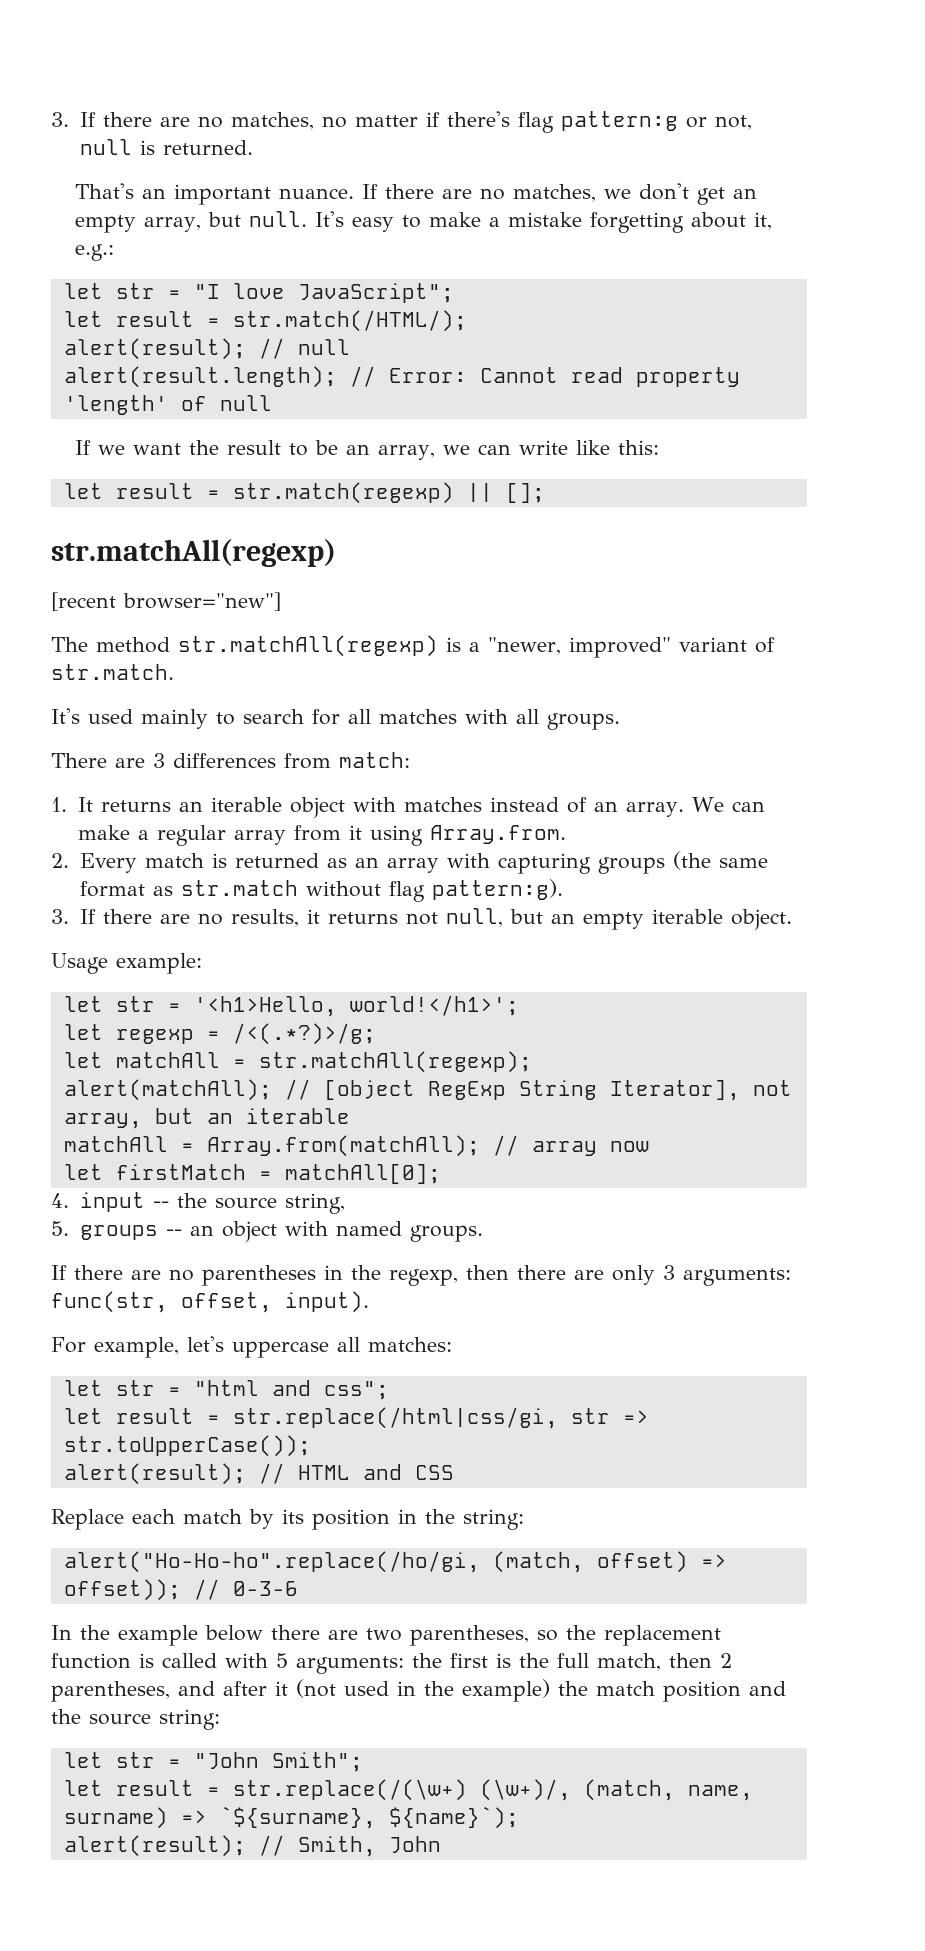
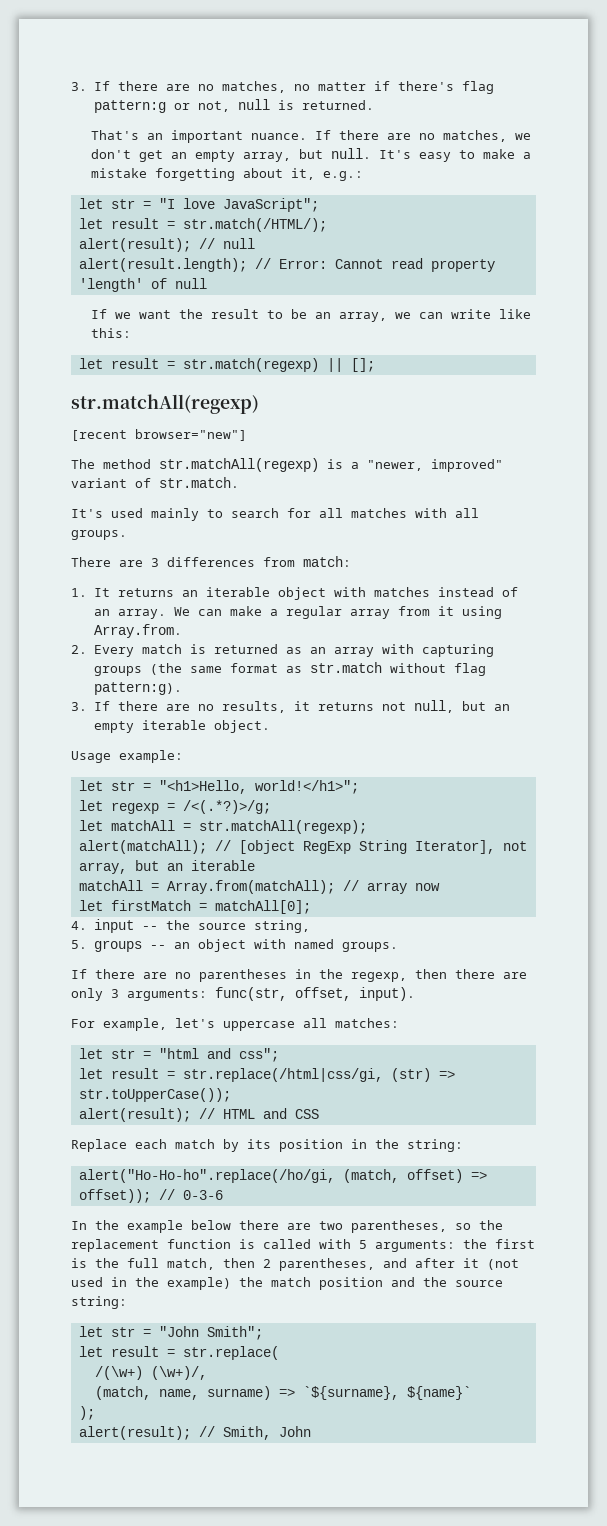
- let str = '<h1>Hello, world!</h1>';
+ let str = "<h1>Hello, world!</h1>";
- let result = str.replace(/html|css/gi, str => str.toUpperCase());
+ let result = str.replace(/html|css/gi, (str) => str.toUpperCase());
- let result = str.replace(/(\w+) (\w+)/, (match, name, surname) => `${surname}, ${name}`);
+ let result = str.replace(
+ /(\w+) (\w+)/,
+ (match, name, surname) => `${surname}, ${name}`
+ );

